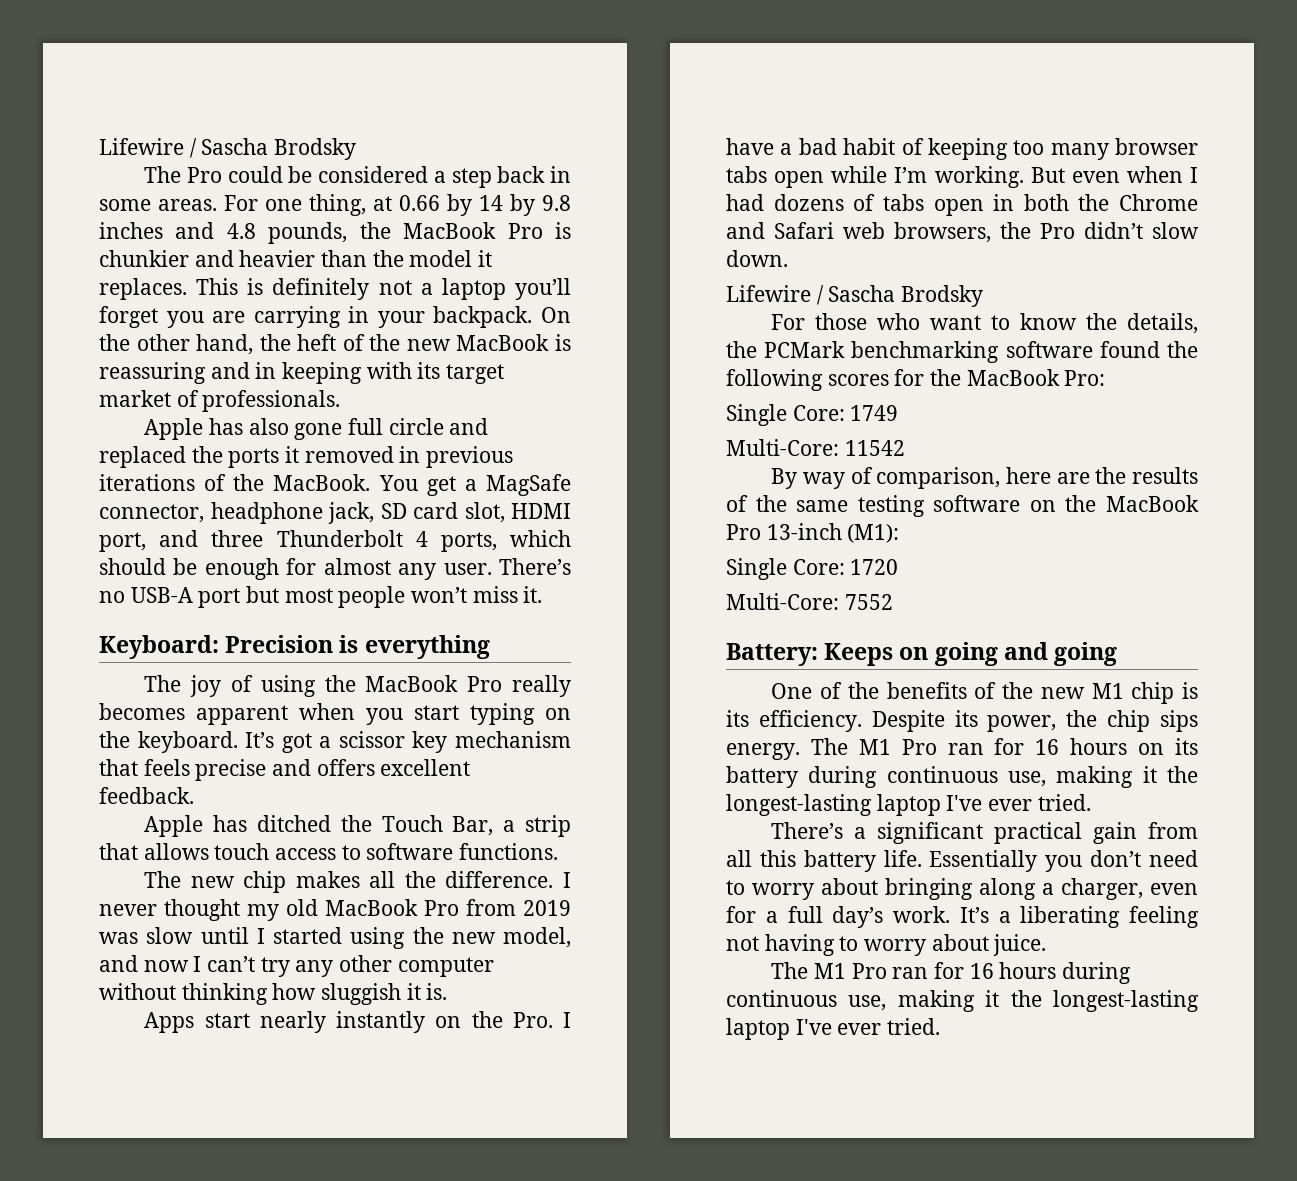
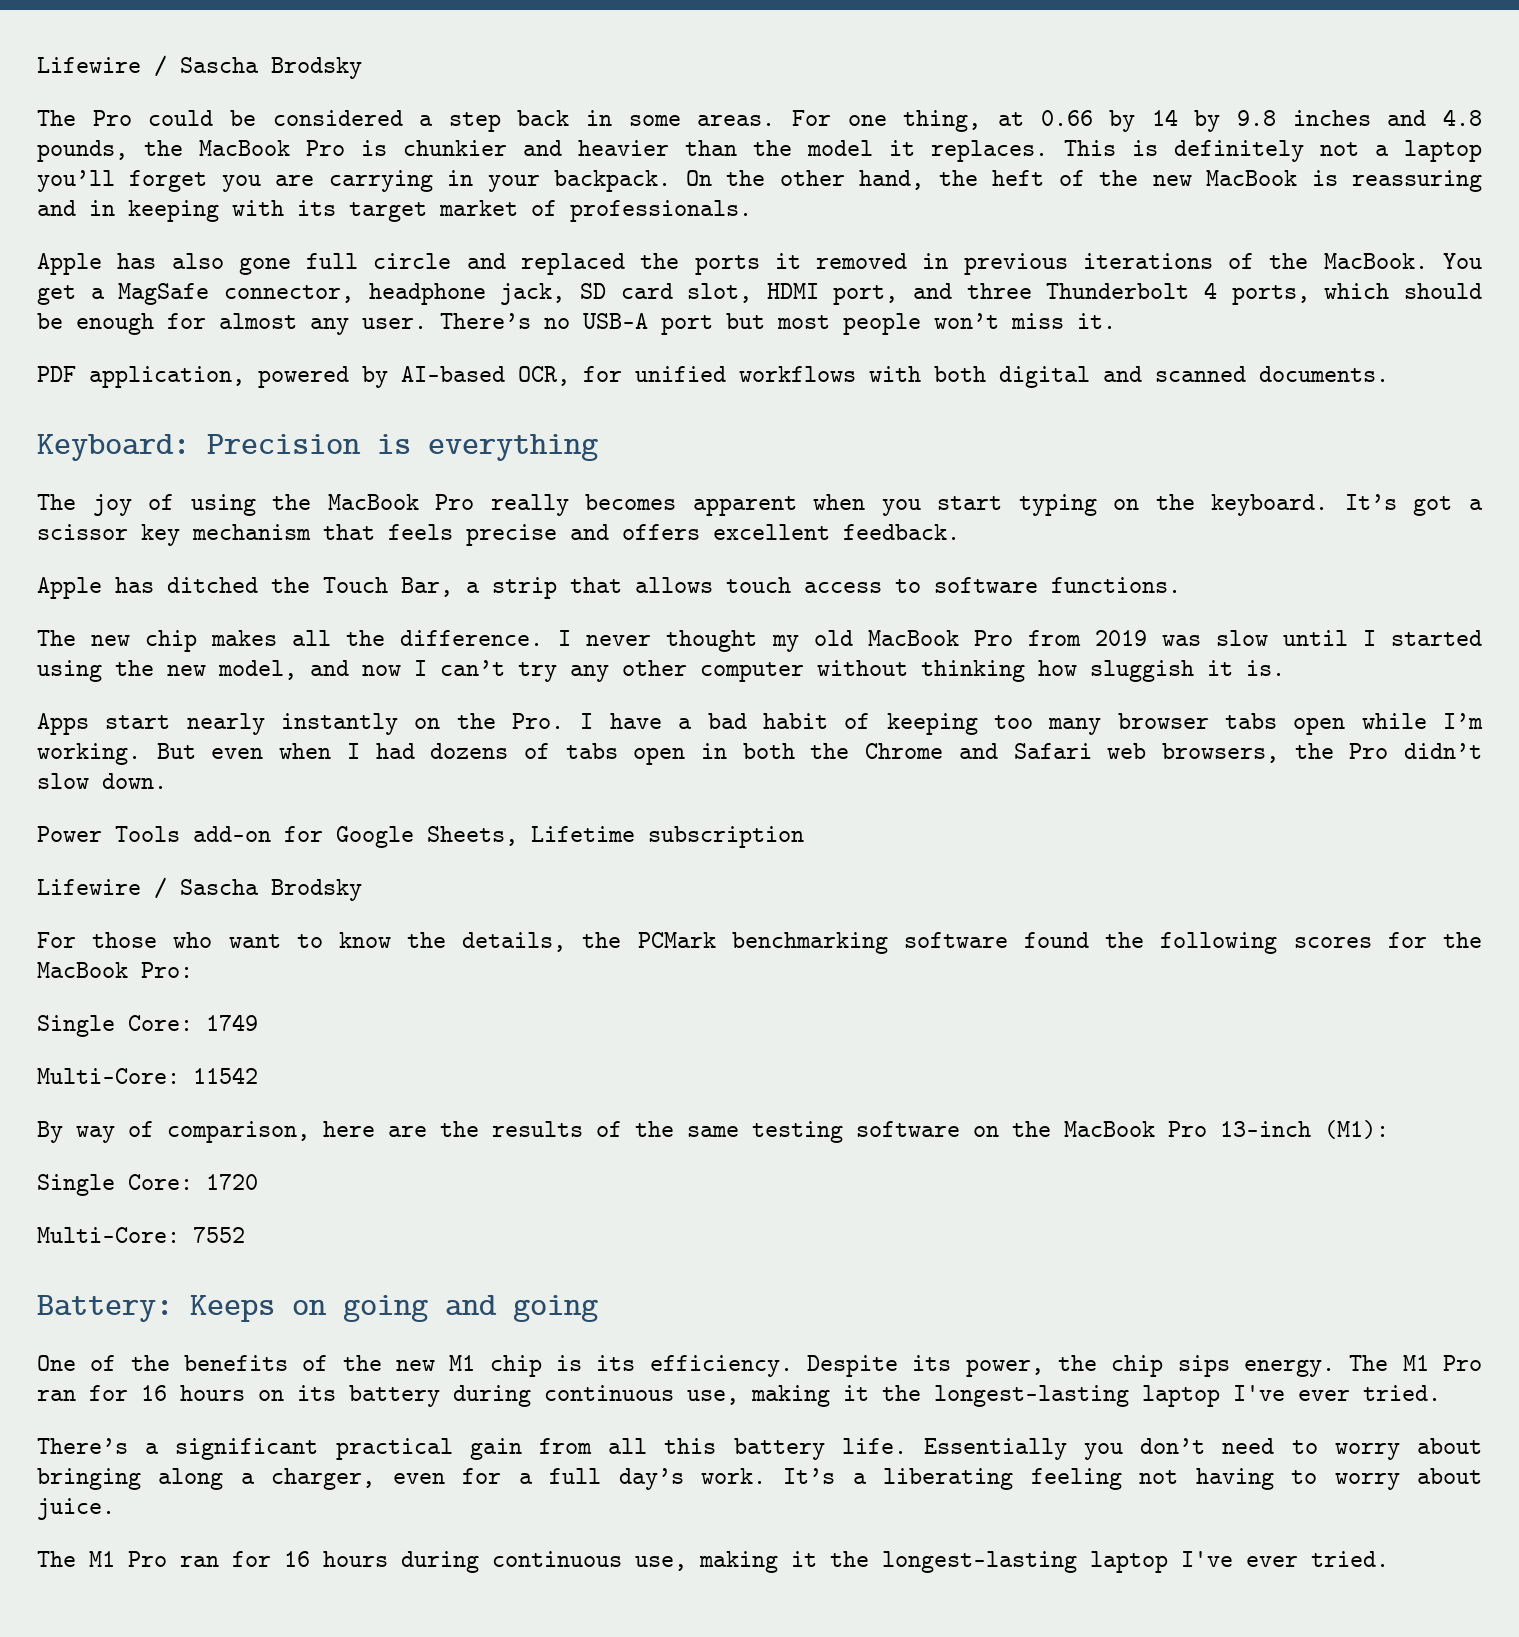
+ PDF application, powered by AI-based OCR, for unified workflows with both digital and scanned documents.
+ Power Tools add-on for Google Sheets, Lifetime subscription

